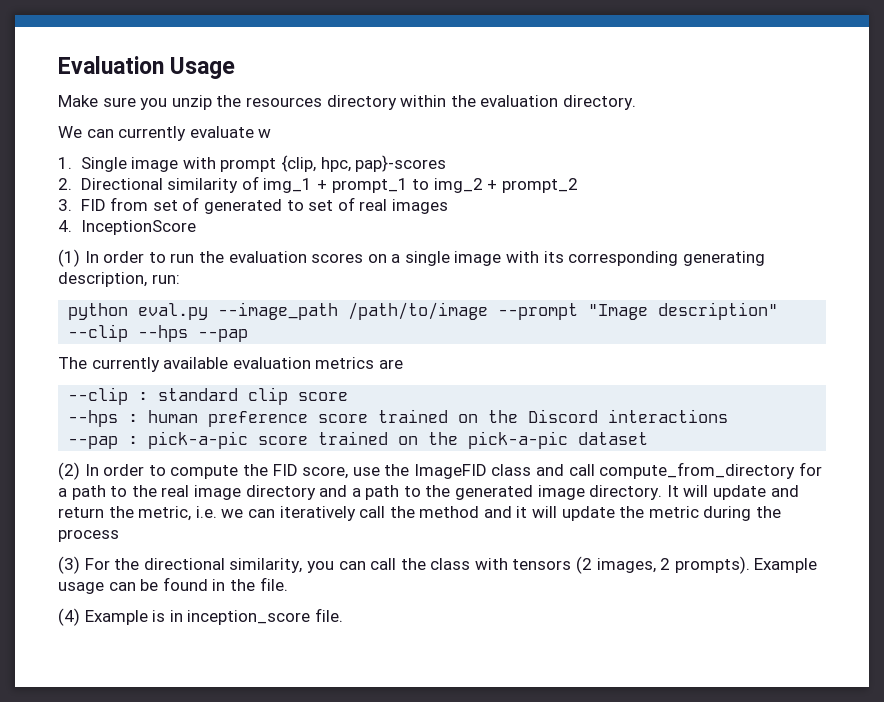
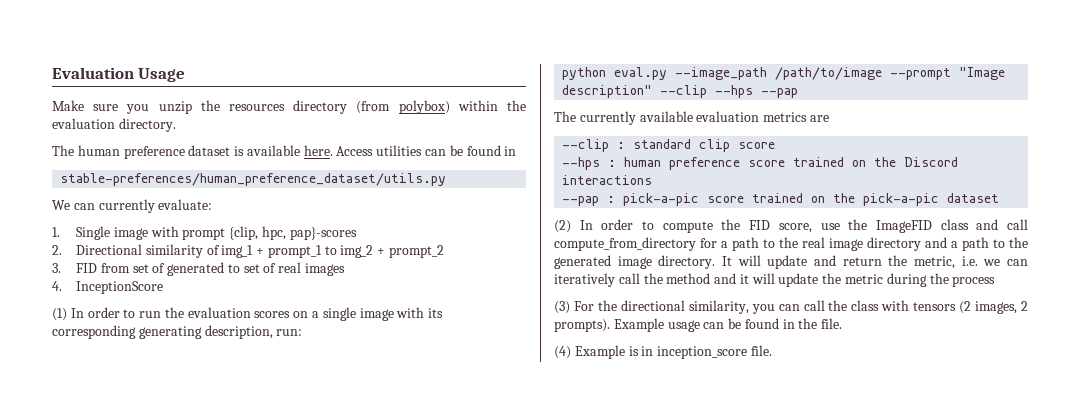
- Make sure you unzip the resources directory within the evaluation directory.
+ Make sure you unzip the resources directory (from polybox) within the evaluation directory.
+ The human preference dataset is available here. Access utilities can be found in
+ stable-preferences/human_preference_dataset/utils.py
- We can currently evaluate w
+ We can currently evaluate:

